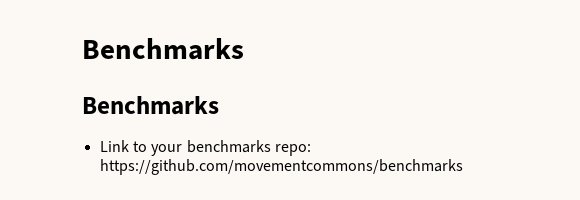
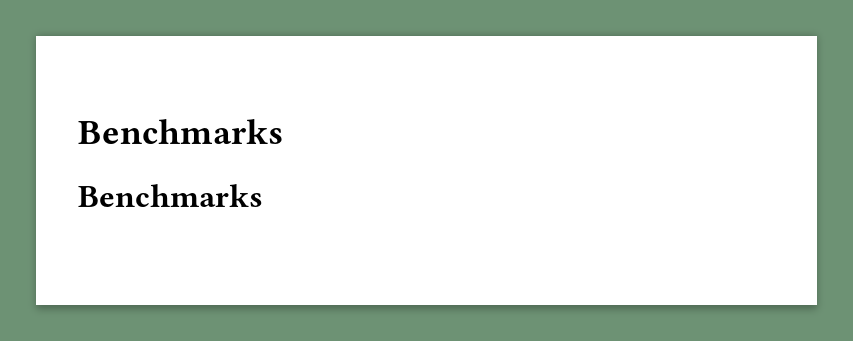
- Link to your benchmarks repo: https://github.com/movementcommons/benchmarks

